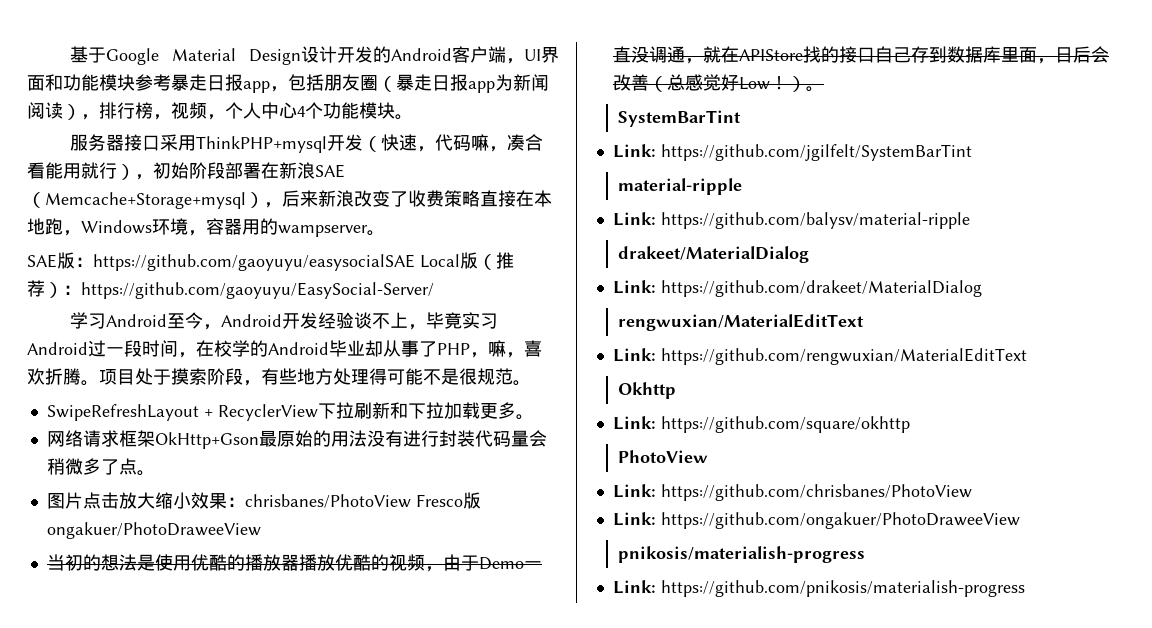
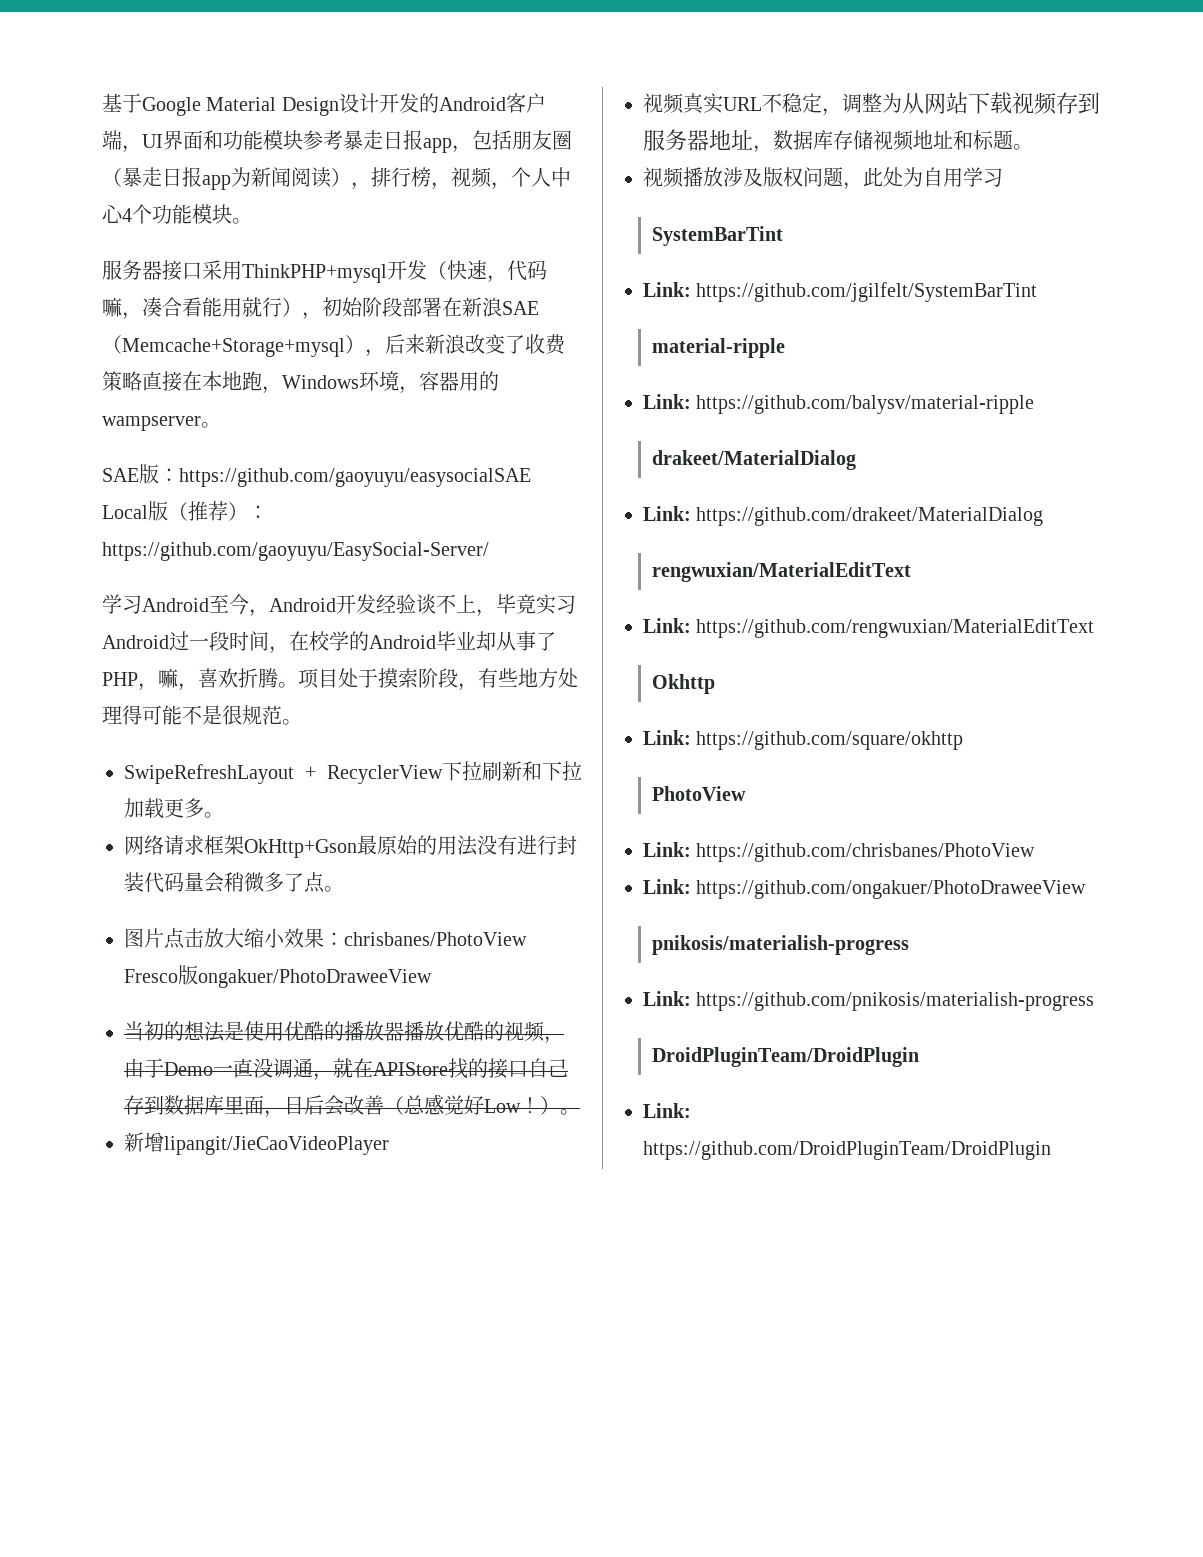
+ 新增lipangit/JieCaoVideoPlayer
+ 视频真实URL不稳定，调整为从网站下载视频存到服务器地址，数据库存储视频地址和标题。
+ 视频播放涉及版权问题，此处为自用学习
+ DroidPluginTeam/DroidPlugin
+ Link: https://github.com/DroidPluginTeam/DroidPlugin

